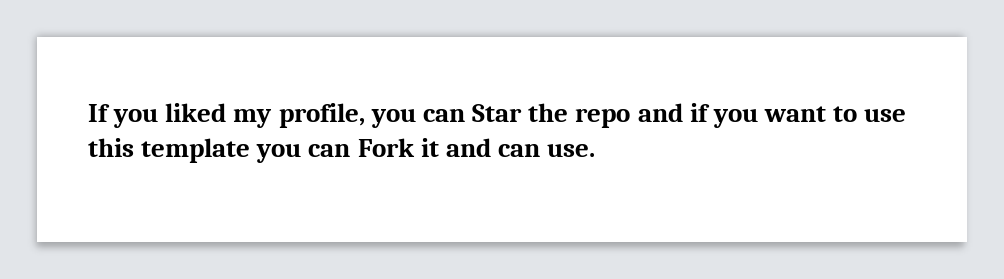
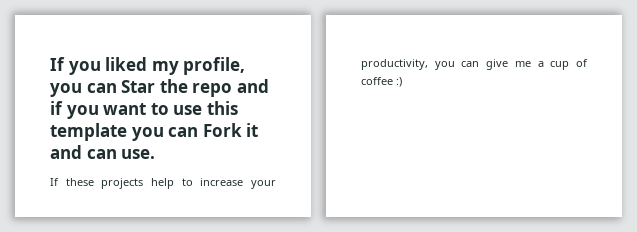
+ If these projects help to increase your productivity, you can give me a cup of coffee :)

